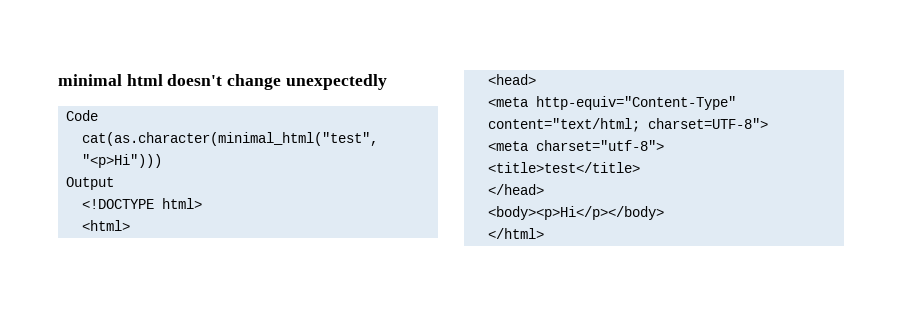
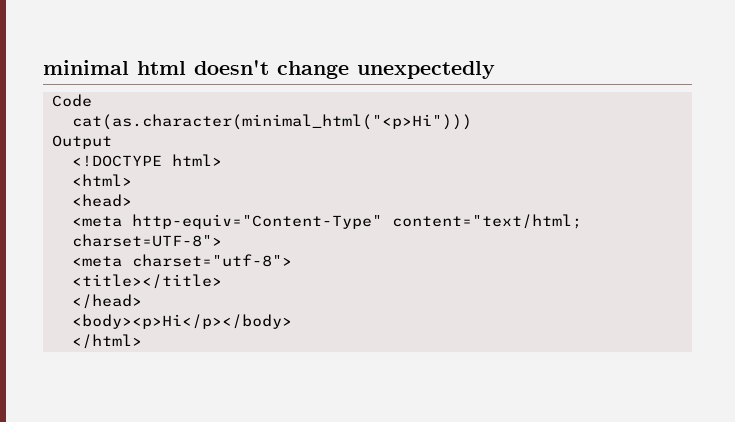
- cat(as.character(minimal_html("test", "<p>Hi")))
+ cat(as.character(minimal_html("<p>Hi")))
- <title>test</title>
+ <title></title>

